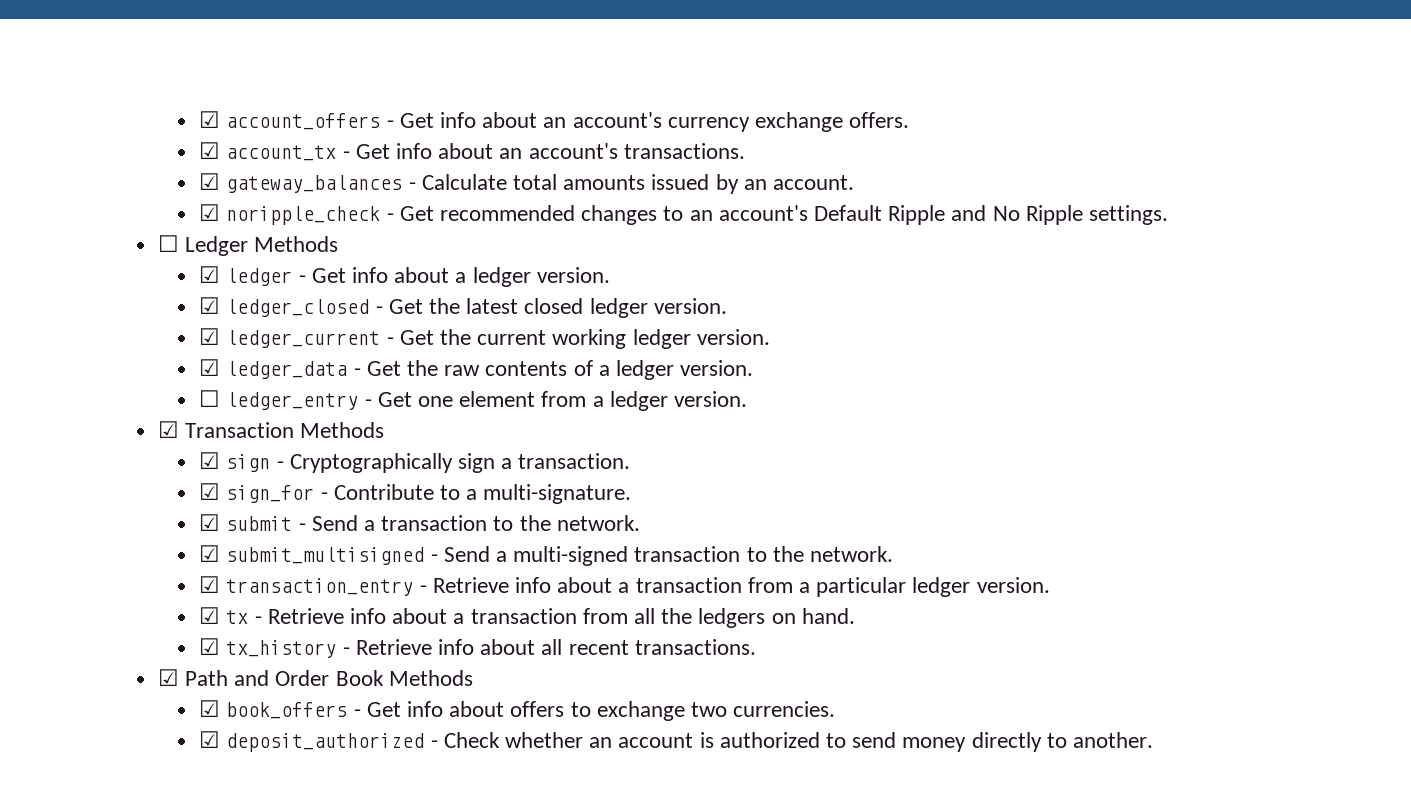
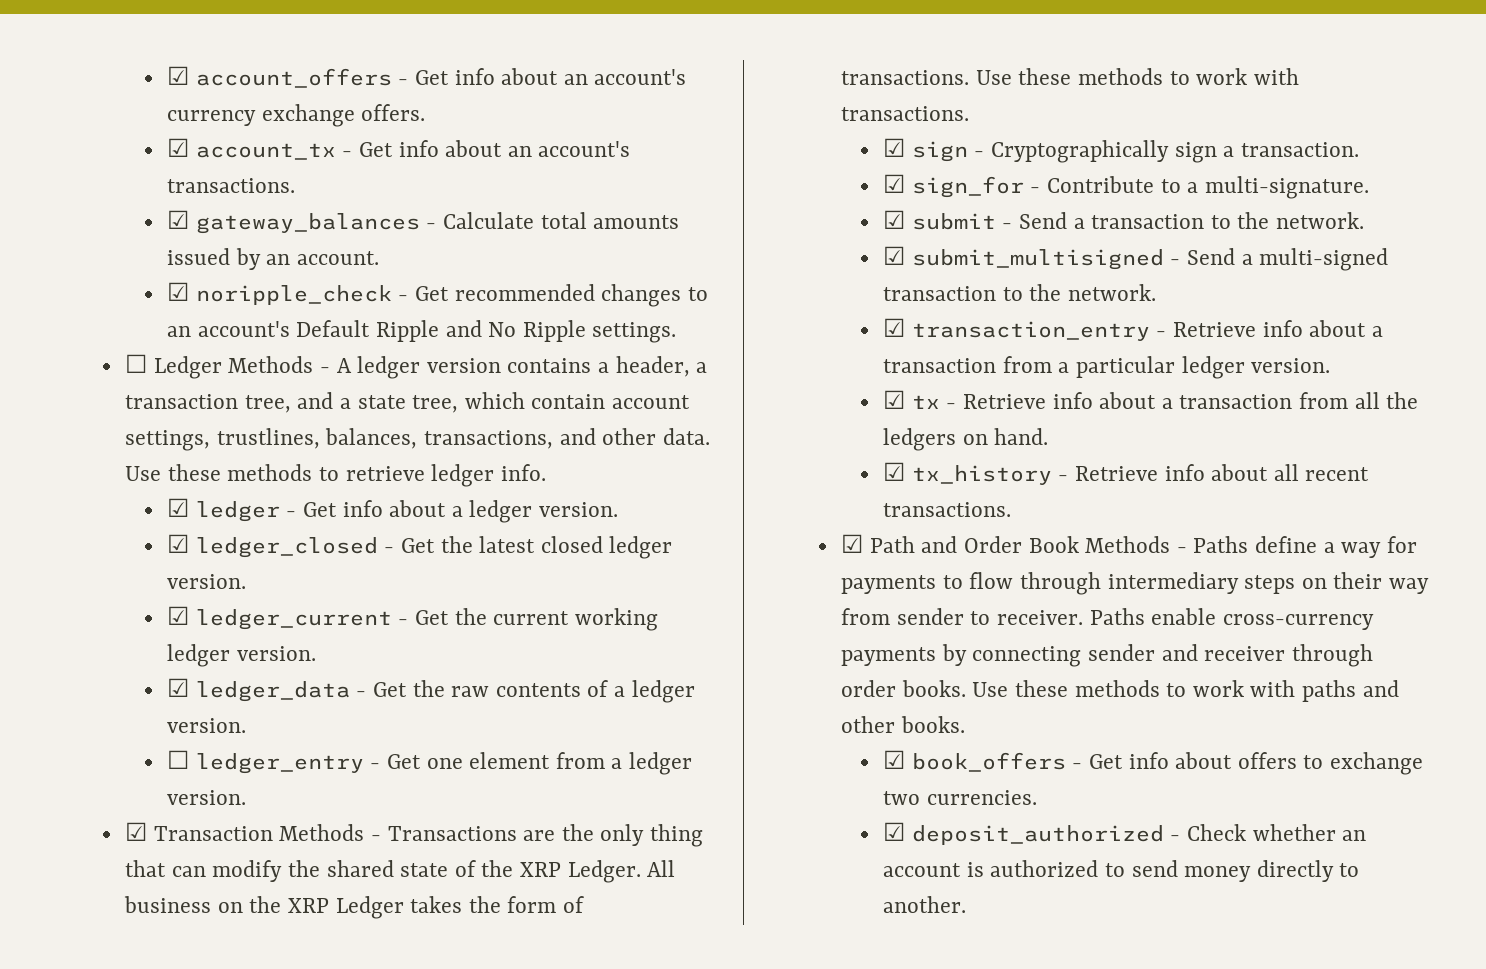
- ☐ Ledger Methods
+ ☐ Ledger Methods - A ledger version contains a header, a transaction tree, and a state tree, which contain account settings, trustlines, balances, transactions, and other data. Use these methods to retrieve ledger info.
- ☑ Transaction Methods
+ ☑ Transaction Methods - Transactions are the only thing that can modify the shared state of the XRP Ledger. All business on the XRP Ledger takes the form of transactions. Use these methods to work with transactions.
- ☑ Path and Order Book Methods
+ ☑ Path and Order Book Methods - Paths define a way for payments to flow through intermediary steps on their way from sender to receiver. Paths enable cross-currency payments by connecting sender and receiver through order books. Use these methods to work with paths and other books.

